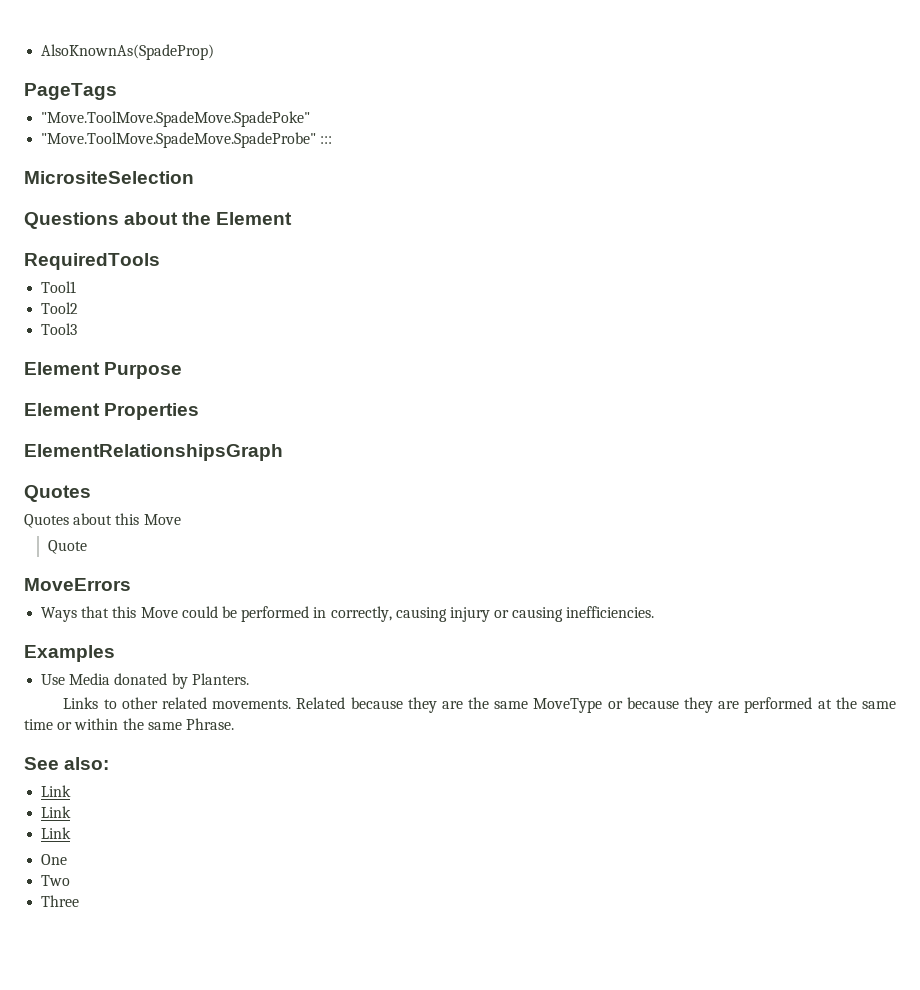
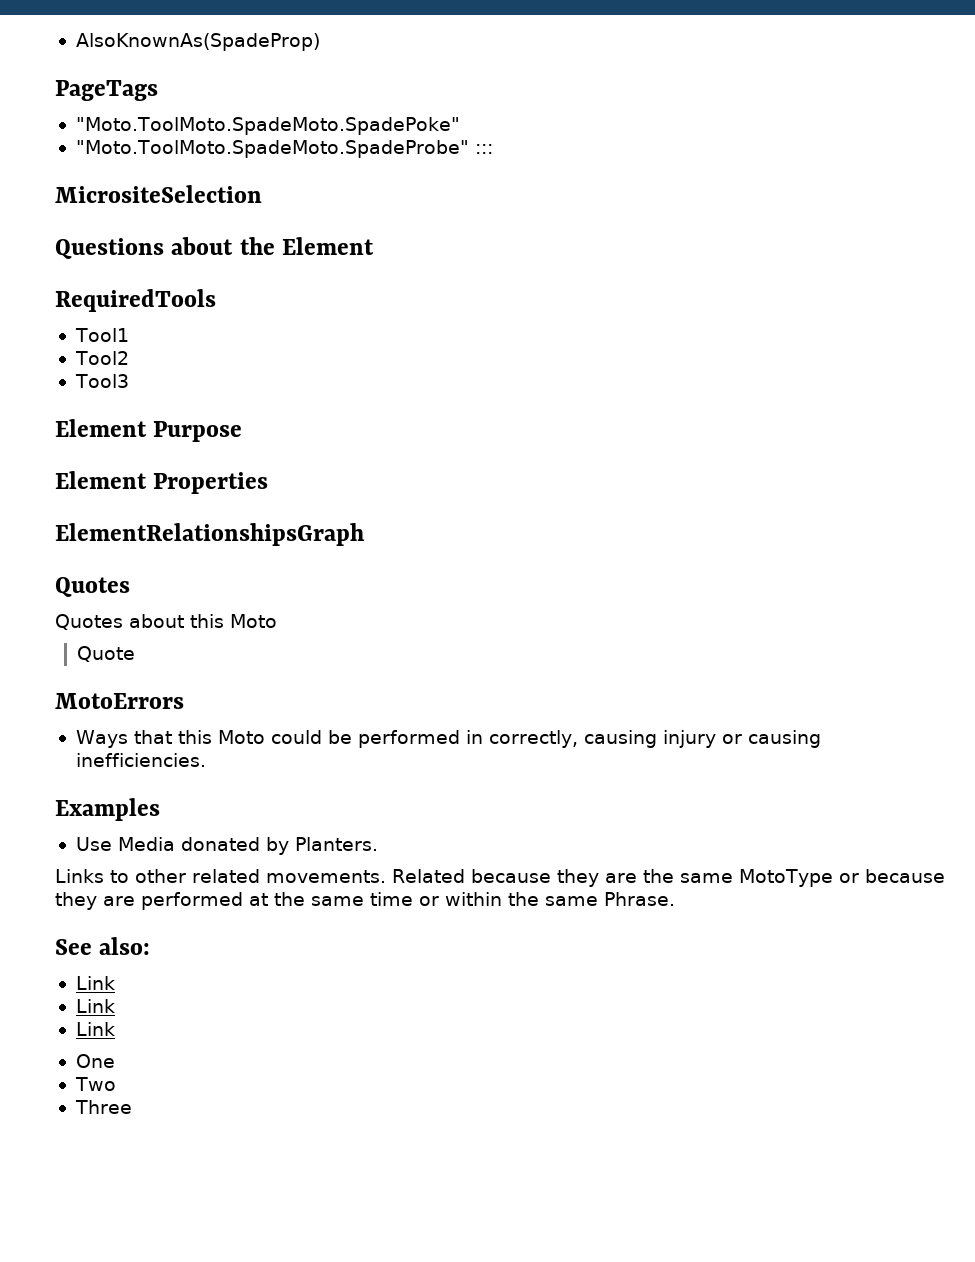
- "Move.ToolMove.SpadeMove.SpadePoke"
- "Move.ToolMove.SpadeMove.SpadeProbe" :::
+ "Moto.ToolMoto.SpadeMoto.SpadePoke"
+ "Moto.ToolMoto.SpadeMoto.SpadeProbe" :::
- Quotes about this Move
+ Quotes about this Moto
- MoveErrors
+ MotoErrors
- Ways that this Move could be performed in correctly, causing injury or causing inefficiencies.
+ Ways that this Moto could be performed in correctly, causing injury or causing inefficiencies.
- Related because they are the same MoveType or because they are performed at the same time or within the same Phrase.
+ Related because they are the same MotoType or because they are performed at the same time or within the same Phrase.

